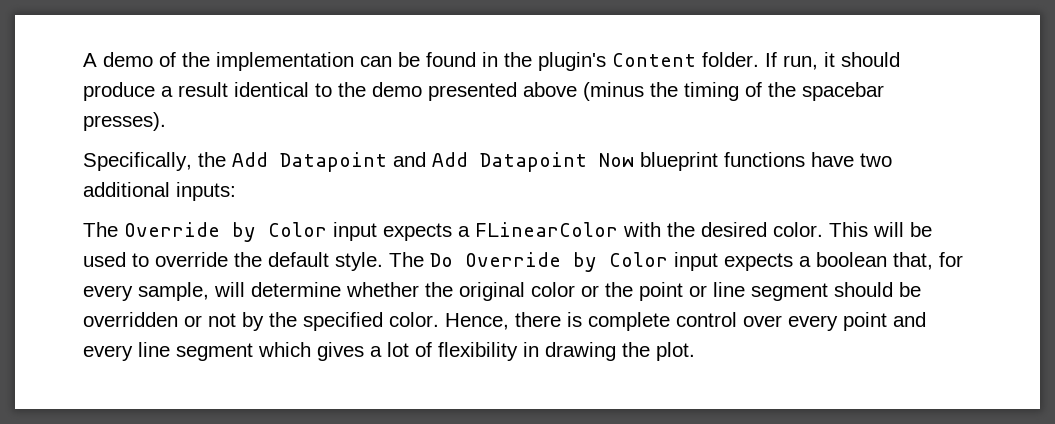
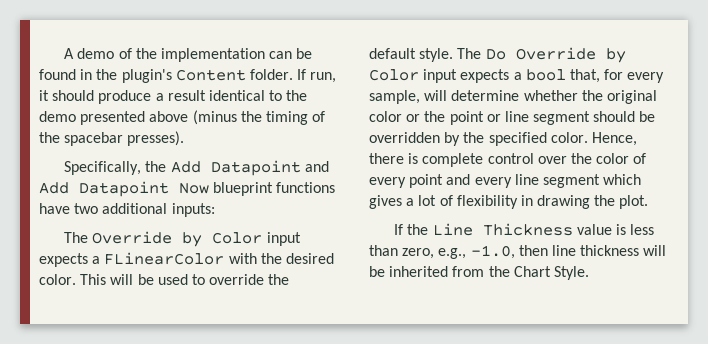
- The Do Override by Color input expects a boolean that, for every sample, will determine whether the original color or the point or line segment should be overridden or not by the specified color.
+ The Do Override by Color input expects a bool that, for every sample, will determine whether the original color or the point or line segment should be overridden by the specified color.
- Hence, there is complete control over every point and every line segment which gives a lot of flexibility in drawing the plot.
+ Hence, there is complete control over the color of every point and every line segment which gives a lot of flexibility in drawing the plot.
+ If the Line Thickness value is less than zero, e.g., -1.0, then line thickness will be inherited from the Chart Style.

